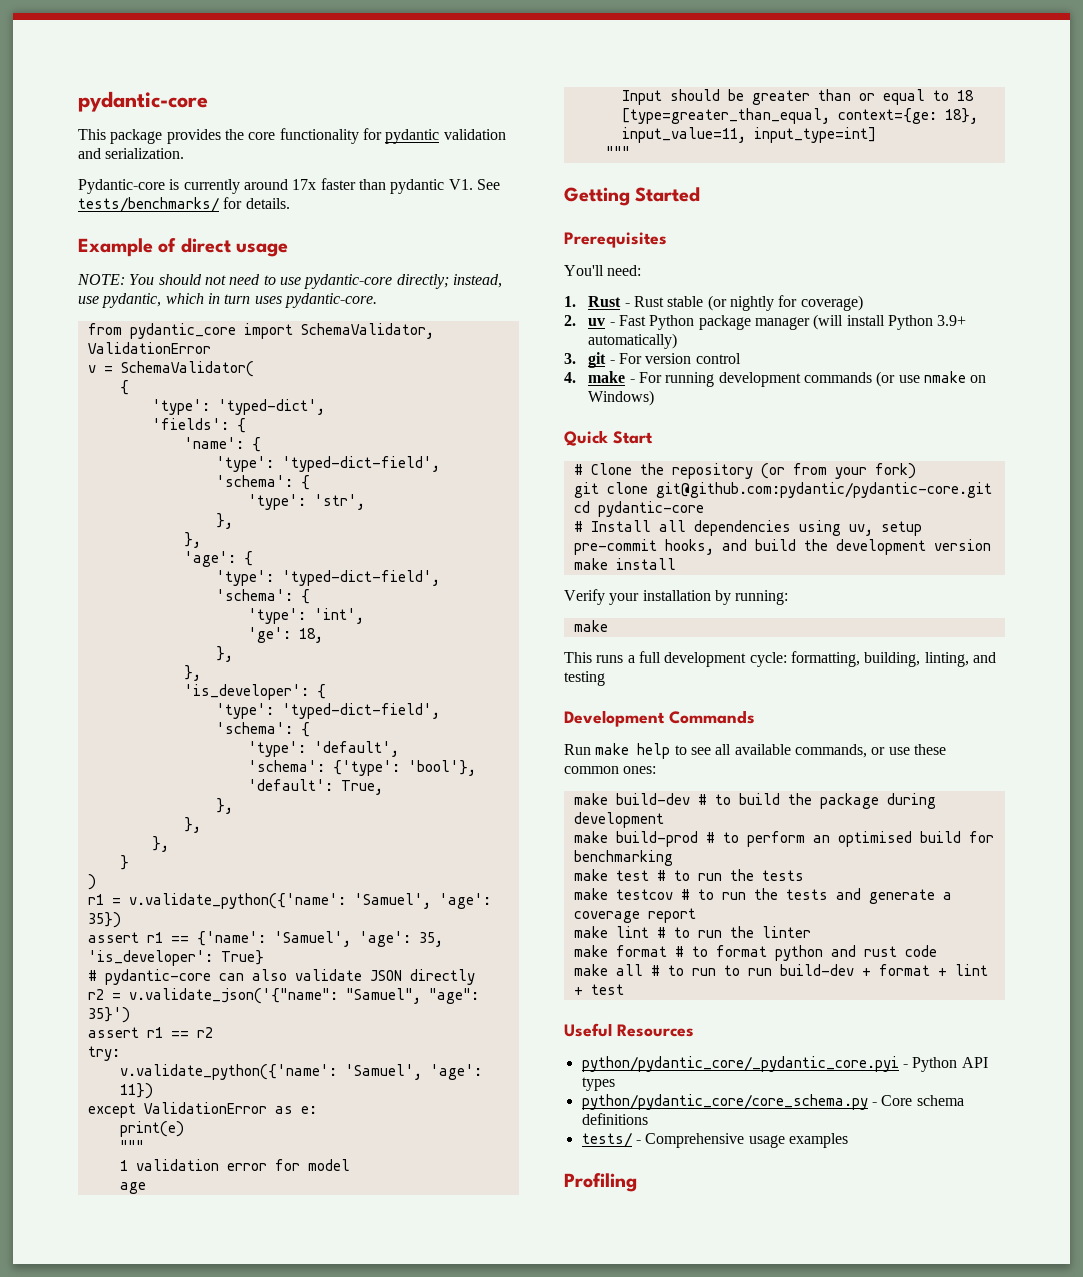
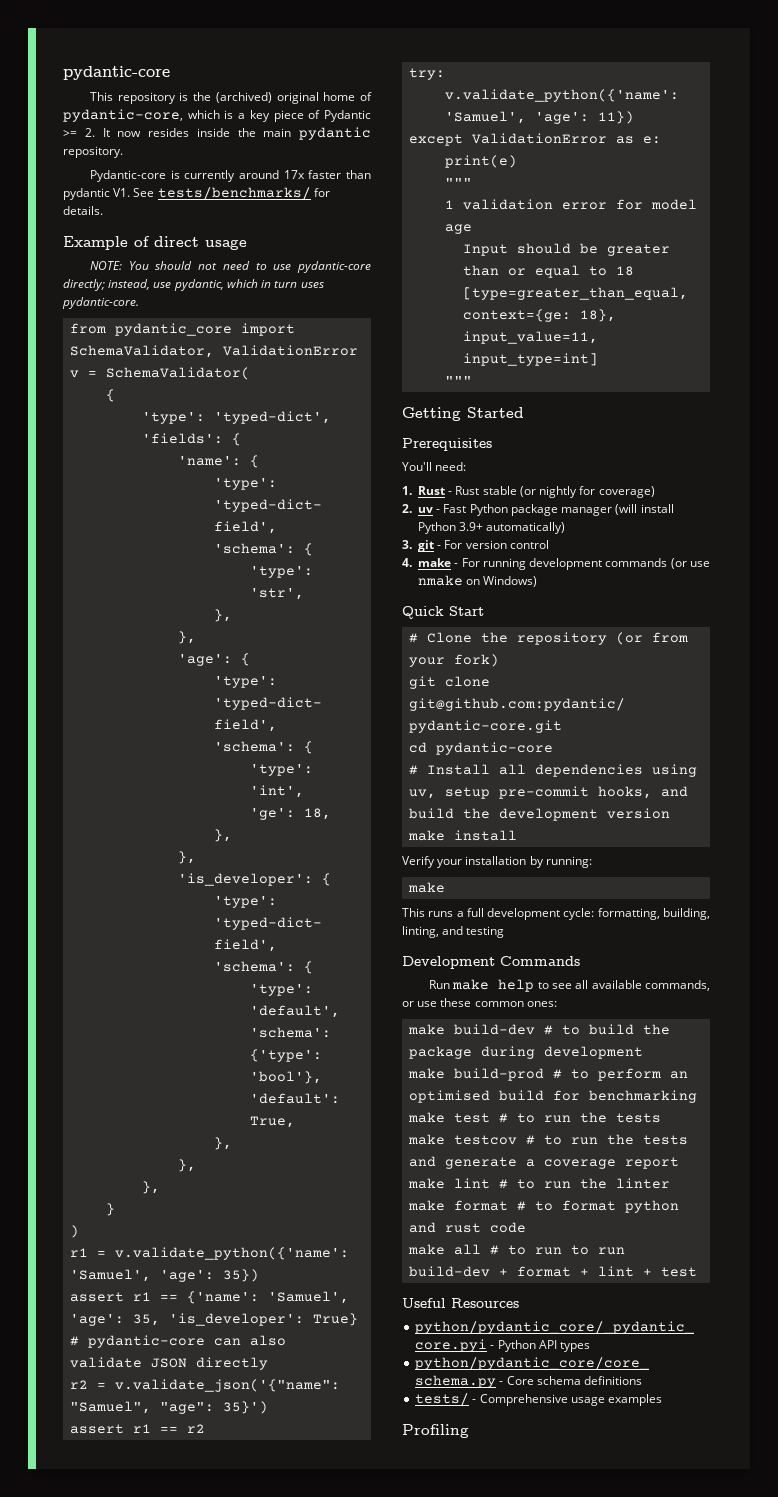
- This package provides the core functionality for pydantic validation and serialization.
+ This repository is the (archived) original home of pydantic-core, which is a key piece of Pydantic >= 2. It now resides inside the main pydantic repository.

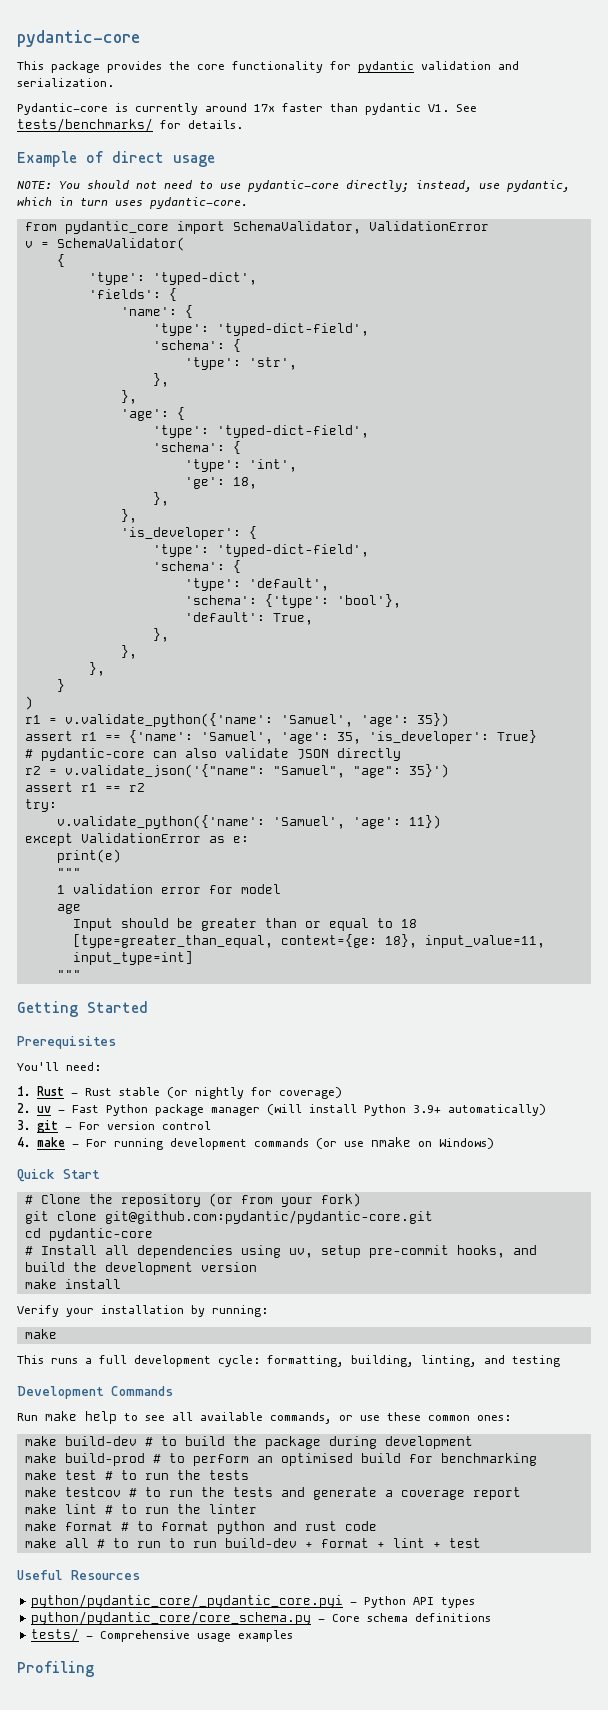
- This repository is the (archived) original home of pydantic-core, which is a key piece of Pydantic >= 2. It now resides inside the main pydantic repository.
+ This package provides the core functionality for pydantic validation and serialization.

